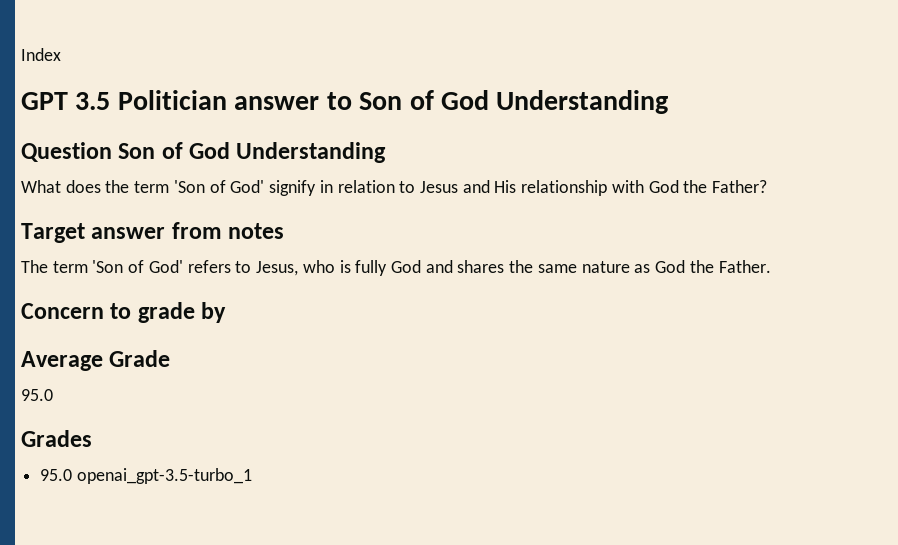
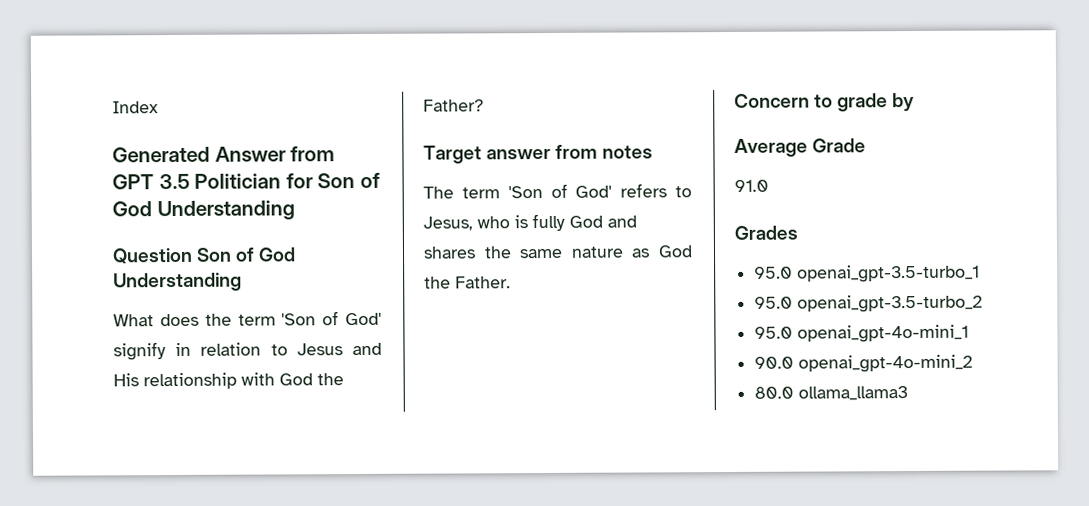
- GPT 3.5 Politician answer to Son of God Understanding
+ Generated Answer from GPT 3.5 Politician for Son of God Understanding
  Average Grade
- 95.0
+ 91.0
+ 95.0 openai_gpt-3.5-turbo_2
+ 95.0 openai_gpt-4o-mini_1
+ 90.0 openai_gpt-4o-mini_2
+ 80.0 ollama_llama3

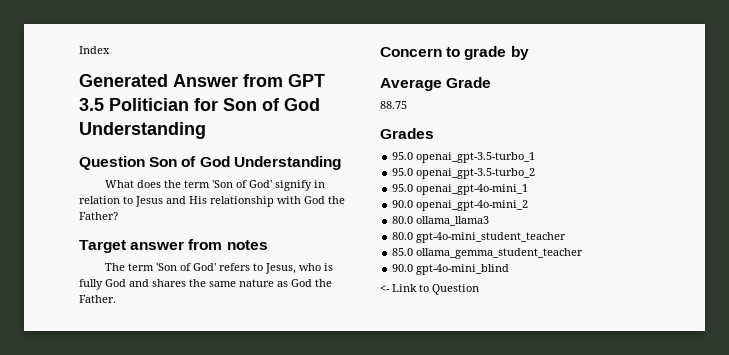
- 91.0
+ 88.75
+ 80.0 gpt-4o-mini_student_teacher
+ 85.0 ollama_gemma_student_teacher
+ 90.0 gpt-4o-mini_blind
+ <- Link to Question

